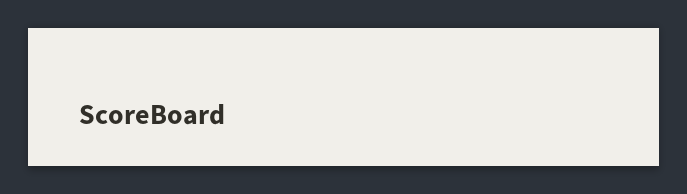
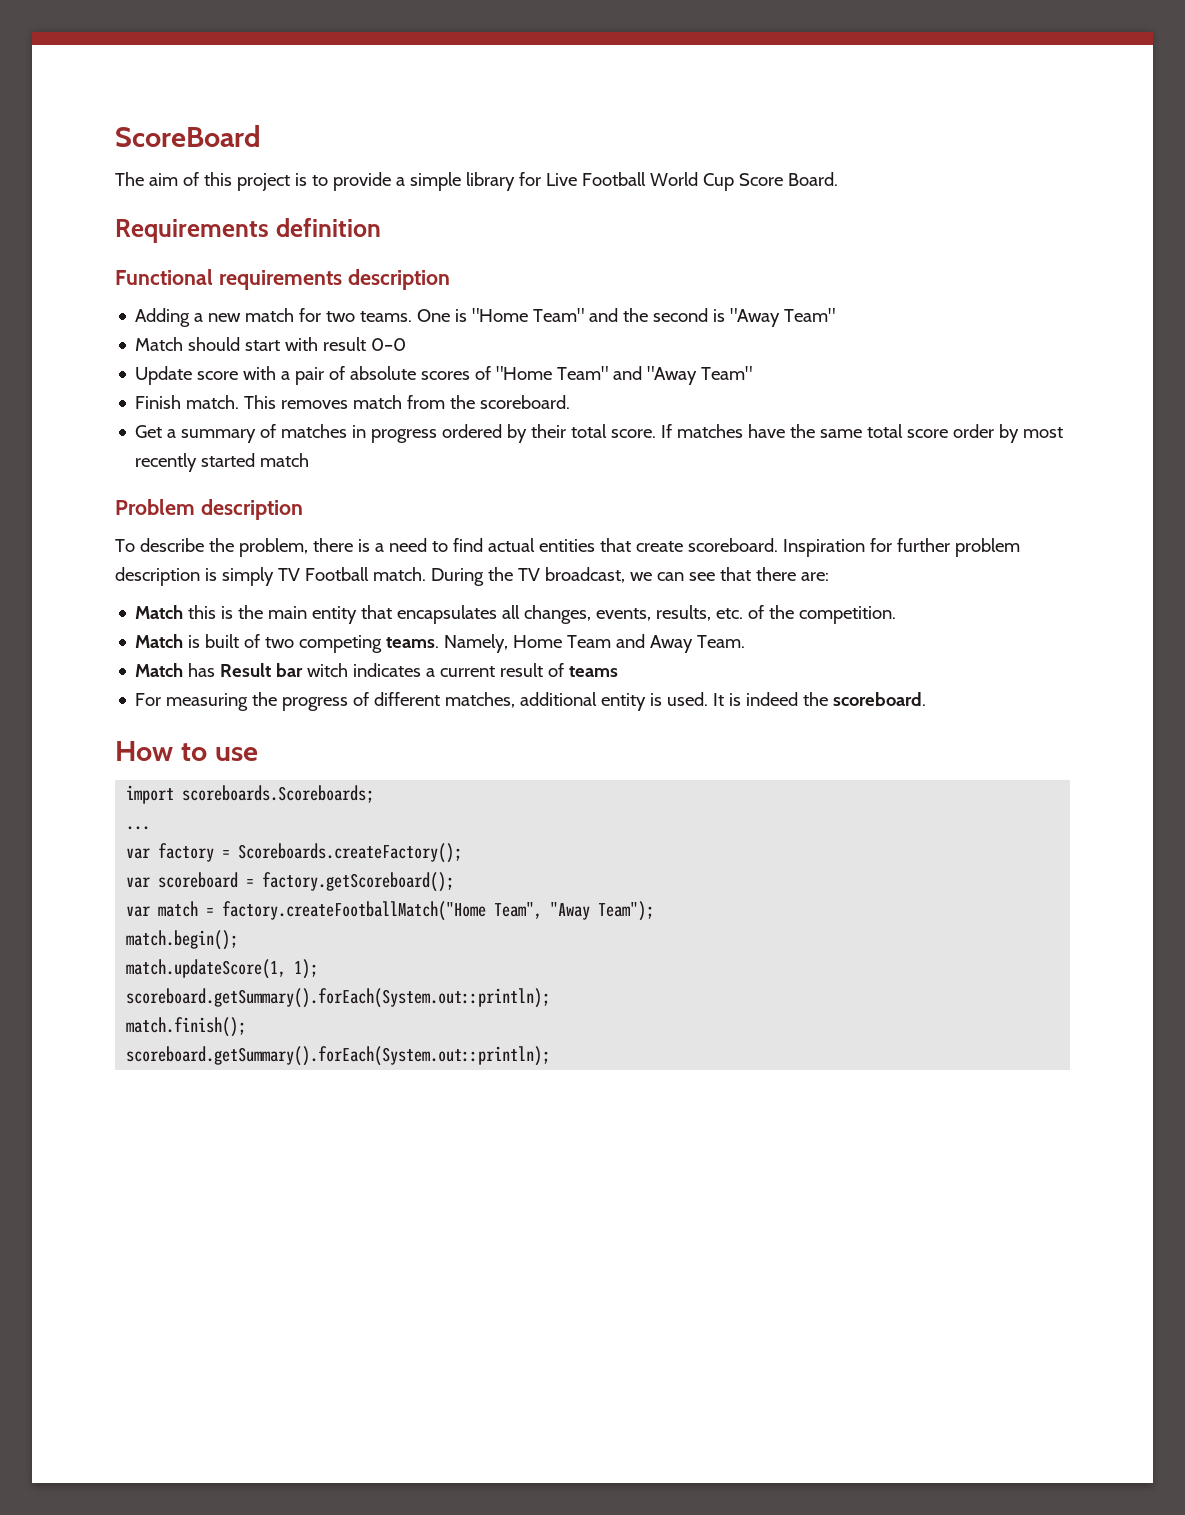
+ The aim of this project is to provide a simple library for Live Football World Cup Score Board.
+ Requirements definition
+ Functional requirements description
+ Adding a new match for two teams. One is "Home Team" and the second is "Away Team"
+ Match should start with result 0–0
+ Update score with a pair of absolute scores of "Home Team" and "Away Team"
+ Finish match. This removes match from the scoreboard.
+ Get a summary of matches in progress ordered by their total score. If matches have the same total score order by most recently started match
+ Problem description
+ To describe the problem, there is a need to find actual entities that create scoreboard. Inspiration for further problem description is simply TV Football match. During the TV broadcast, we can see that there are:
+ Match this is the main entity that encapsulates all changes, events, results, etc. of the competition.
+ Match is built of two competing teams. Namely, Home Team and Away Team.
+ Match has Result bar witch indicates a current result of teams
+ For measuring the progress of different matches, additional entity is used. It is indeed the scoreboard.
+ How to use
+ import scoreboards.Scoreboards;
+ ...
+ var factory = Scoreboards.createFactory();
+ var scoreboard = factory.getScoreboard();
+ var match = factory.createFootballMatch("Home Team", "Away Team");
+ match.begin();
+ match.updateScore(1, 1);
+ scoreboard.getSummary().forEach(System.out::println);
+ match.finish();
+ scoreboard.getSummary().forEach(System.out::println);

